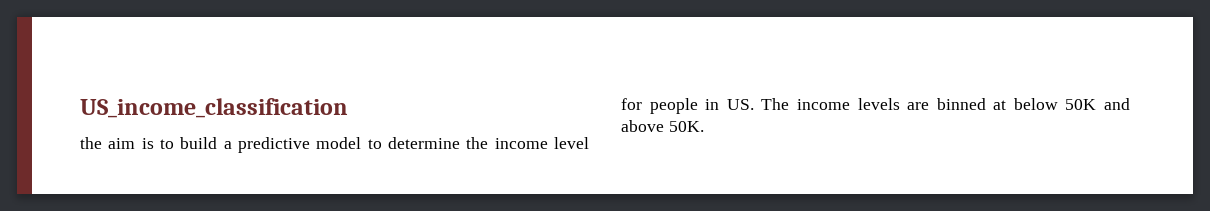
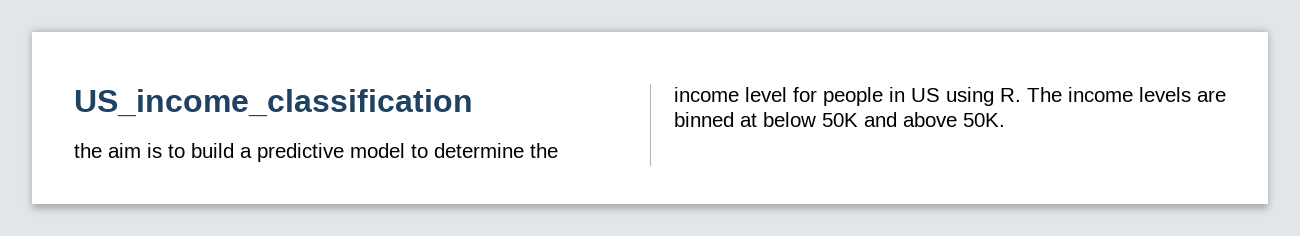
- the aim is to build a predictive model to determine the income level for people in US. The income levels are binned at below 50K and above 50K.
+ the aim is to build a predictive model to determine the income level for people in US using R. The income levels are binned at below 50K and above 50K.

